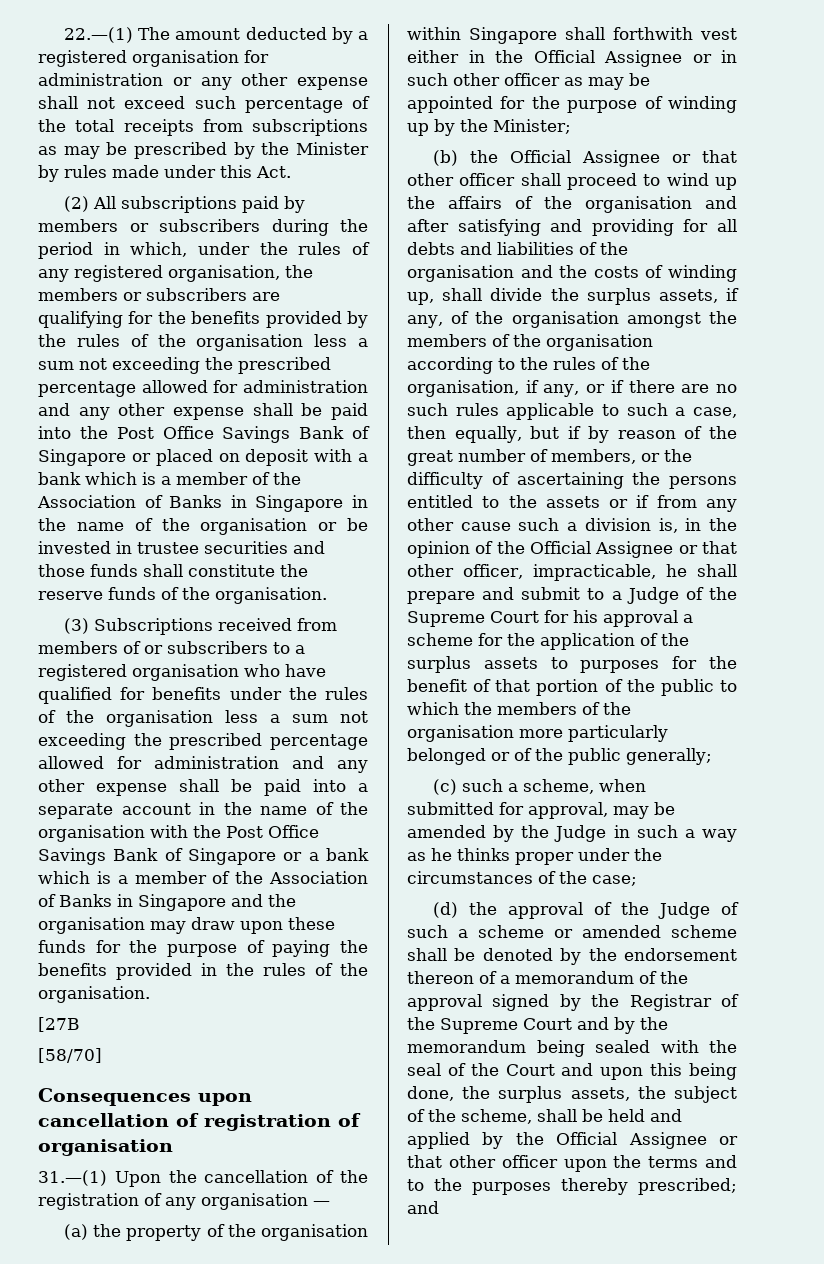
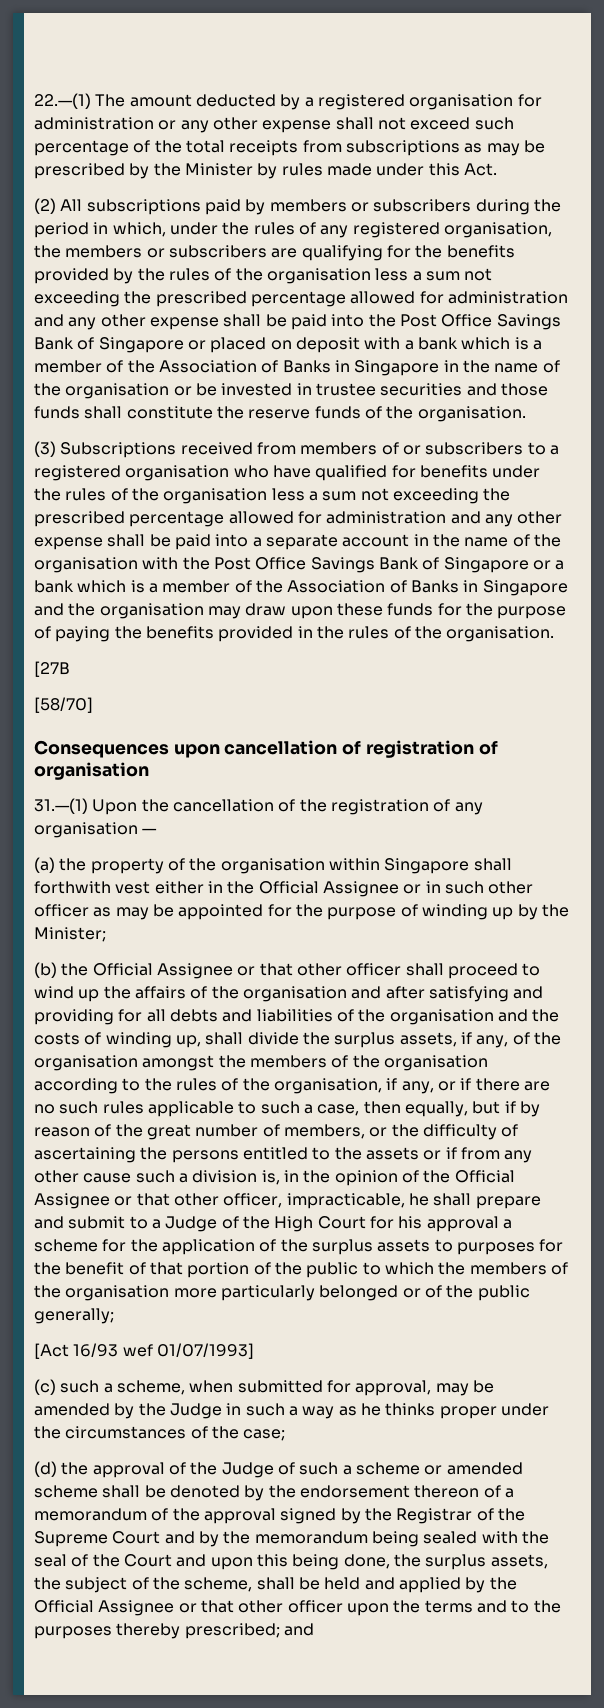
- (b) the Official Assignee or that other officer shall proceed to wind up the affairs of the organisation and after satisfying and providing for all debts and liabilities of the organisation and the costs of winding up, shall divide the surplus assets, if any, of the organisation amongst the members of the organisation according to the rules of the organisation, if any, or if there are no such rules applicable to such a case, then equally, but if by reason of the great number of members, or the difficulty of ascertaining the persons entitled to the assets or if from any other cause such a division is, in the opinion of the Official Assignee or that other officer, impracticable, he shall prepare and submit to a Judge of the Supreme Court for his approval a scheme for the application of the surplus assets to purposes for the benefit of that portion of the public to which the members of the organisation more particularly belonged or of the public generally;
+ (b) the Official Assignee or that other officer shall proceed to wind up the affairs of the organisation and after satisfying and providing for all debts and liabilities of the organisation and the costs of winding up, shall divide the surplus assets, if any, of the organisation amongst the members of the organisation according to the rules of the organisation, if any, or if there are no such rules applicable to such a case, then equally, but if by reason of the great number of members, or the difficulty of ascertaining the persons entitled to the assets or if from any other cause such a division is, in the opinion of the Official Assignee or that other officer, impracticable, he shall prepare and submit to a Judge of the High Court for his approval a scheme for the application of the surplus assets to purposes for the benefit of that portion of the public to which the members of the organisation more particularly belonged or of the public generally;
+ [Act 16/93 wef 01/07/1993]

